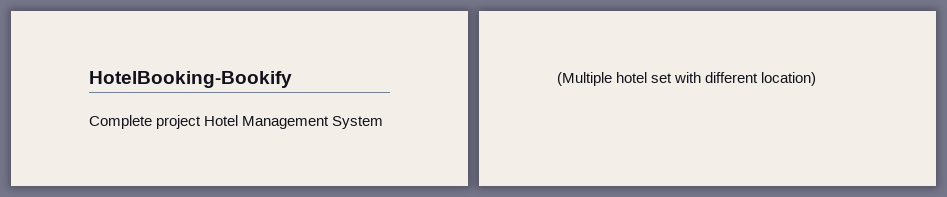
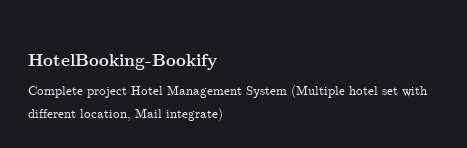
- Complete project Hotel Management System (Multiple hotel set with different location)
+ Complete project Hotel Management System (Multiple hotel set with different location, Mail integrate)

